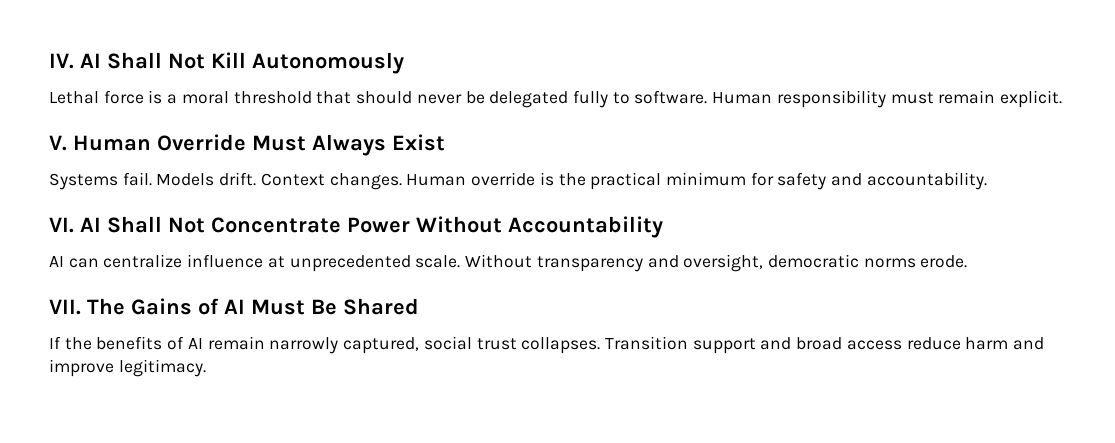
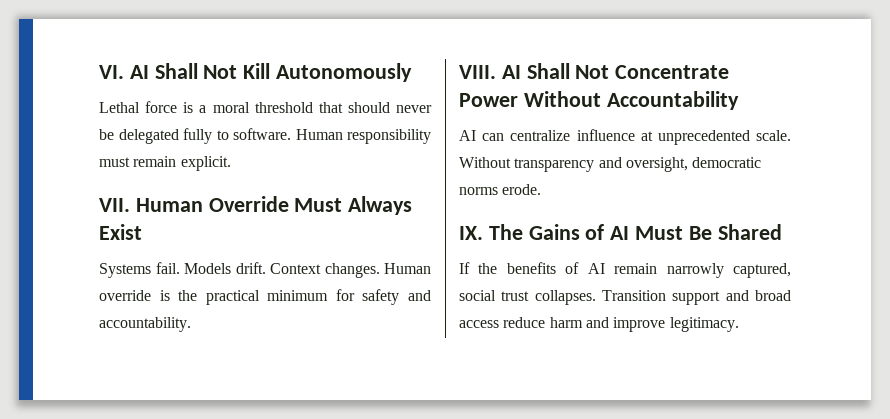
- IV. AI Shall Not Kill Autonomously
+ VI. AI Shall Not Kill Autonomously
- V. Human Override Must Always Exist
+ VII. Human Override Must Always Exist
- VI. AI Shall Not Concentrate Power Without Accountability
+ VIII. AI Shall Not Concentrate Power Without Accountability
- VII. The Gains of AI Must Be Shared
+ IX. The Gains of AI Must Be Shared

